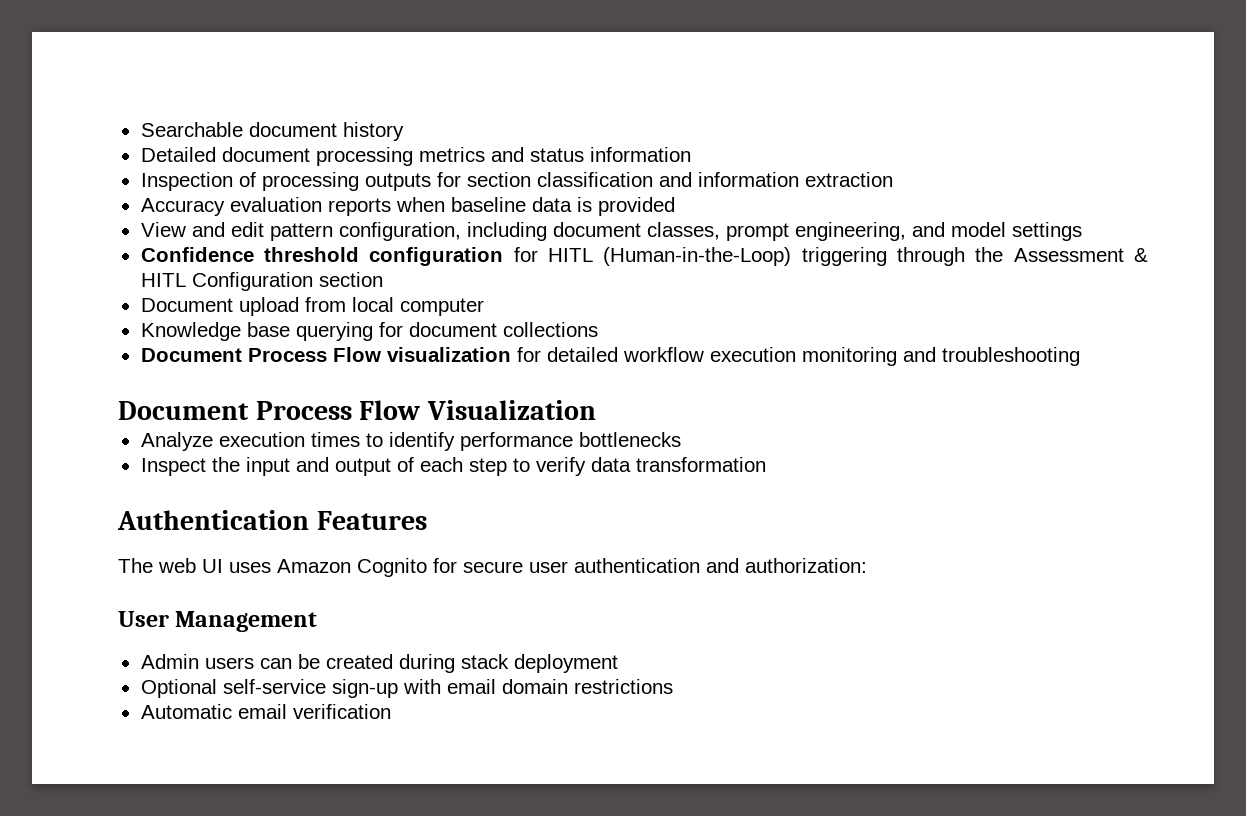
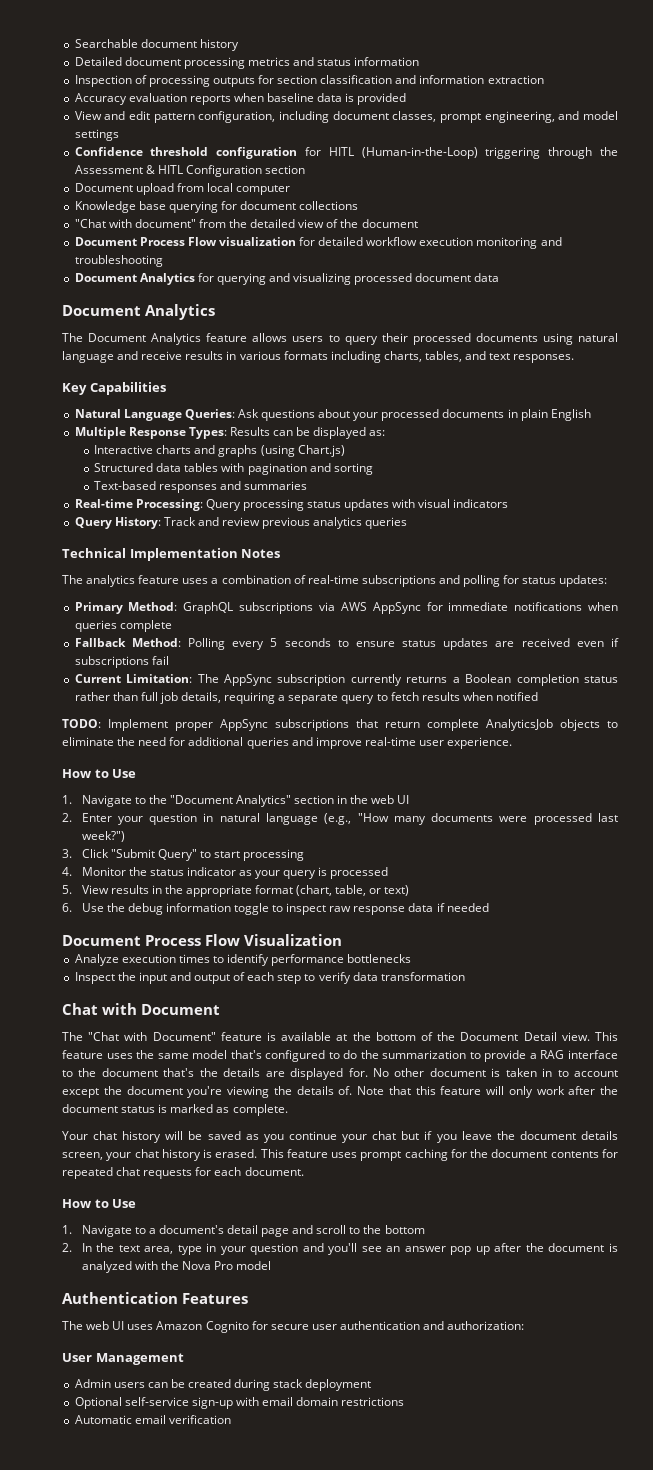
+ "Chat with document" from the detailed view of the document
+ Document Analytics for querying and visualizing processed document data
+ Document Analytics
+ The Document Analytics feature allows users to query their processed documents using natural language and receive results in various formats including charts, tables, and text responses.
+ Key Capabilities
+ Natural Language Queries: Ask questions about your processed documents in plain English
+ Multiple Response Types: Results can be displayed as:
+ Interactive charts and graphs (using Chart.js)
+ Structured data tables with pagination and sorting
+ Text-based responses and summaries
+ Real-time Processing: Query processing status updates with visual indicators
+ Query History: Track and review previous analytics queries
+ Technical Implementation Notes
+ The analytics feature uses a combination of real-time subscriptions and polling for status updates:
+ Primary Method: GraphQL subscriptions via AWS AppSync for immediate notifications when queries complete
+ Fallback Method: Polling every 5 seconds to ensure status updates are received even if subscriptions fail
+ Current Limitation: The AppSync subscription currently returns a Boolean completion status rather than full job details, requiring a separate query to fetch results when notified
+ TODO: Implement proper AppSync subscriptions that return complete AnalyticsJob objects to eliminate the need for additional queries and improve real-time user experience.
+ How to Use
+ 1. Navigate to the "Document Analytics" section in the web UI
+ 2. Enter your question in natural language (e.g., "How many documents were processed last week?")
+ 3. Click "Submit Query" to start processing
+ 4. Monitor the status indicator as your query is processed
+ 5. View results in the appropriate format (chart, table, or text)
+ 6. Use the debug information toggle to inspect raw response data if needed
+ Chat with Document
+ The "Chat with Document" feature is available at the bottom of the Document Detail view. This feature uses the same model that's configured to do the summarization to provide a RAG interface to the document that's the details are displayed for. No other document is taken in to account except the document you're viewing the details of. Note that this feature will only work after the document status is marked as complete.
+ Your chat history will be saved as you continue your chat but if you leave the document details screen, your chat history is erased. This feature uses prompt caching for the document contents for repeated chat requests for each document.
+ How to Use
+ 1. Navigate to a document's detail page and scroll to the bottom
+ 2. In the text area, type in your question and you'll see an answer pop up after the document is analyzed with the Nova Pro model

